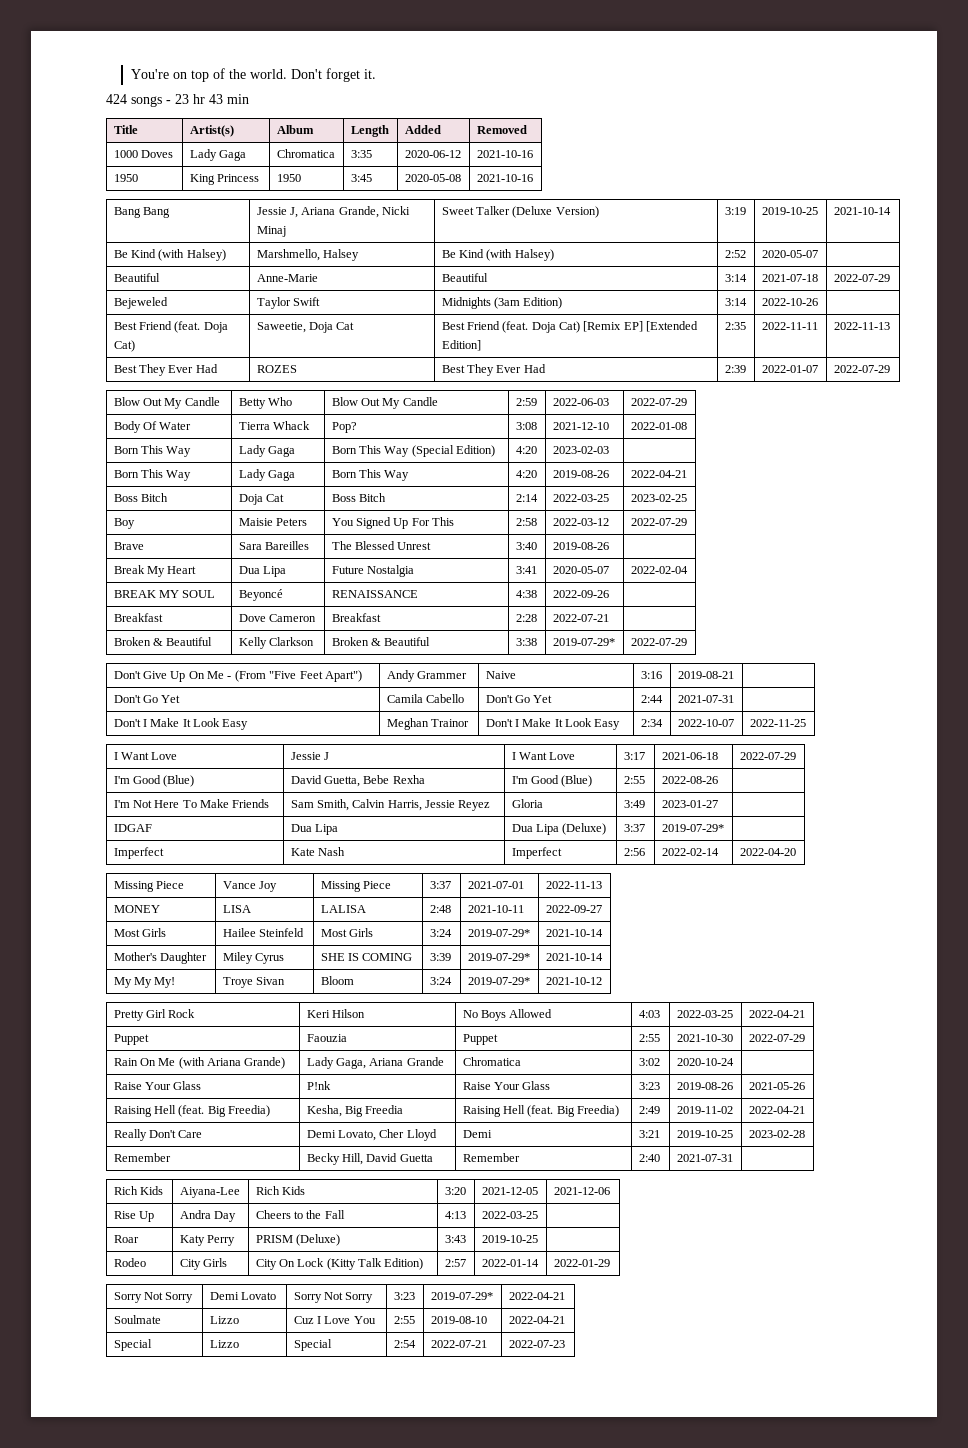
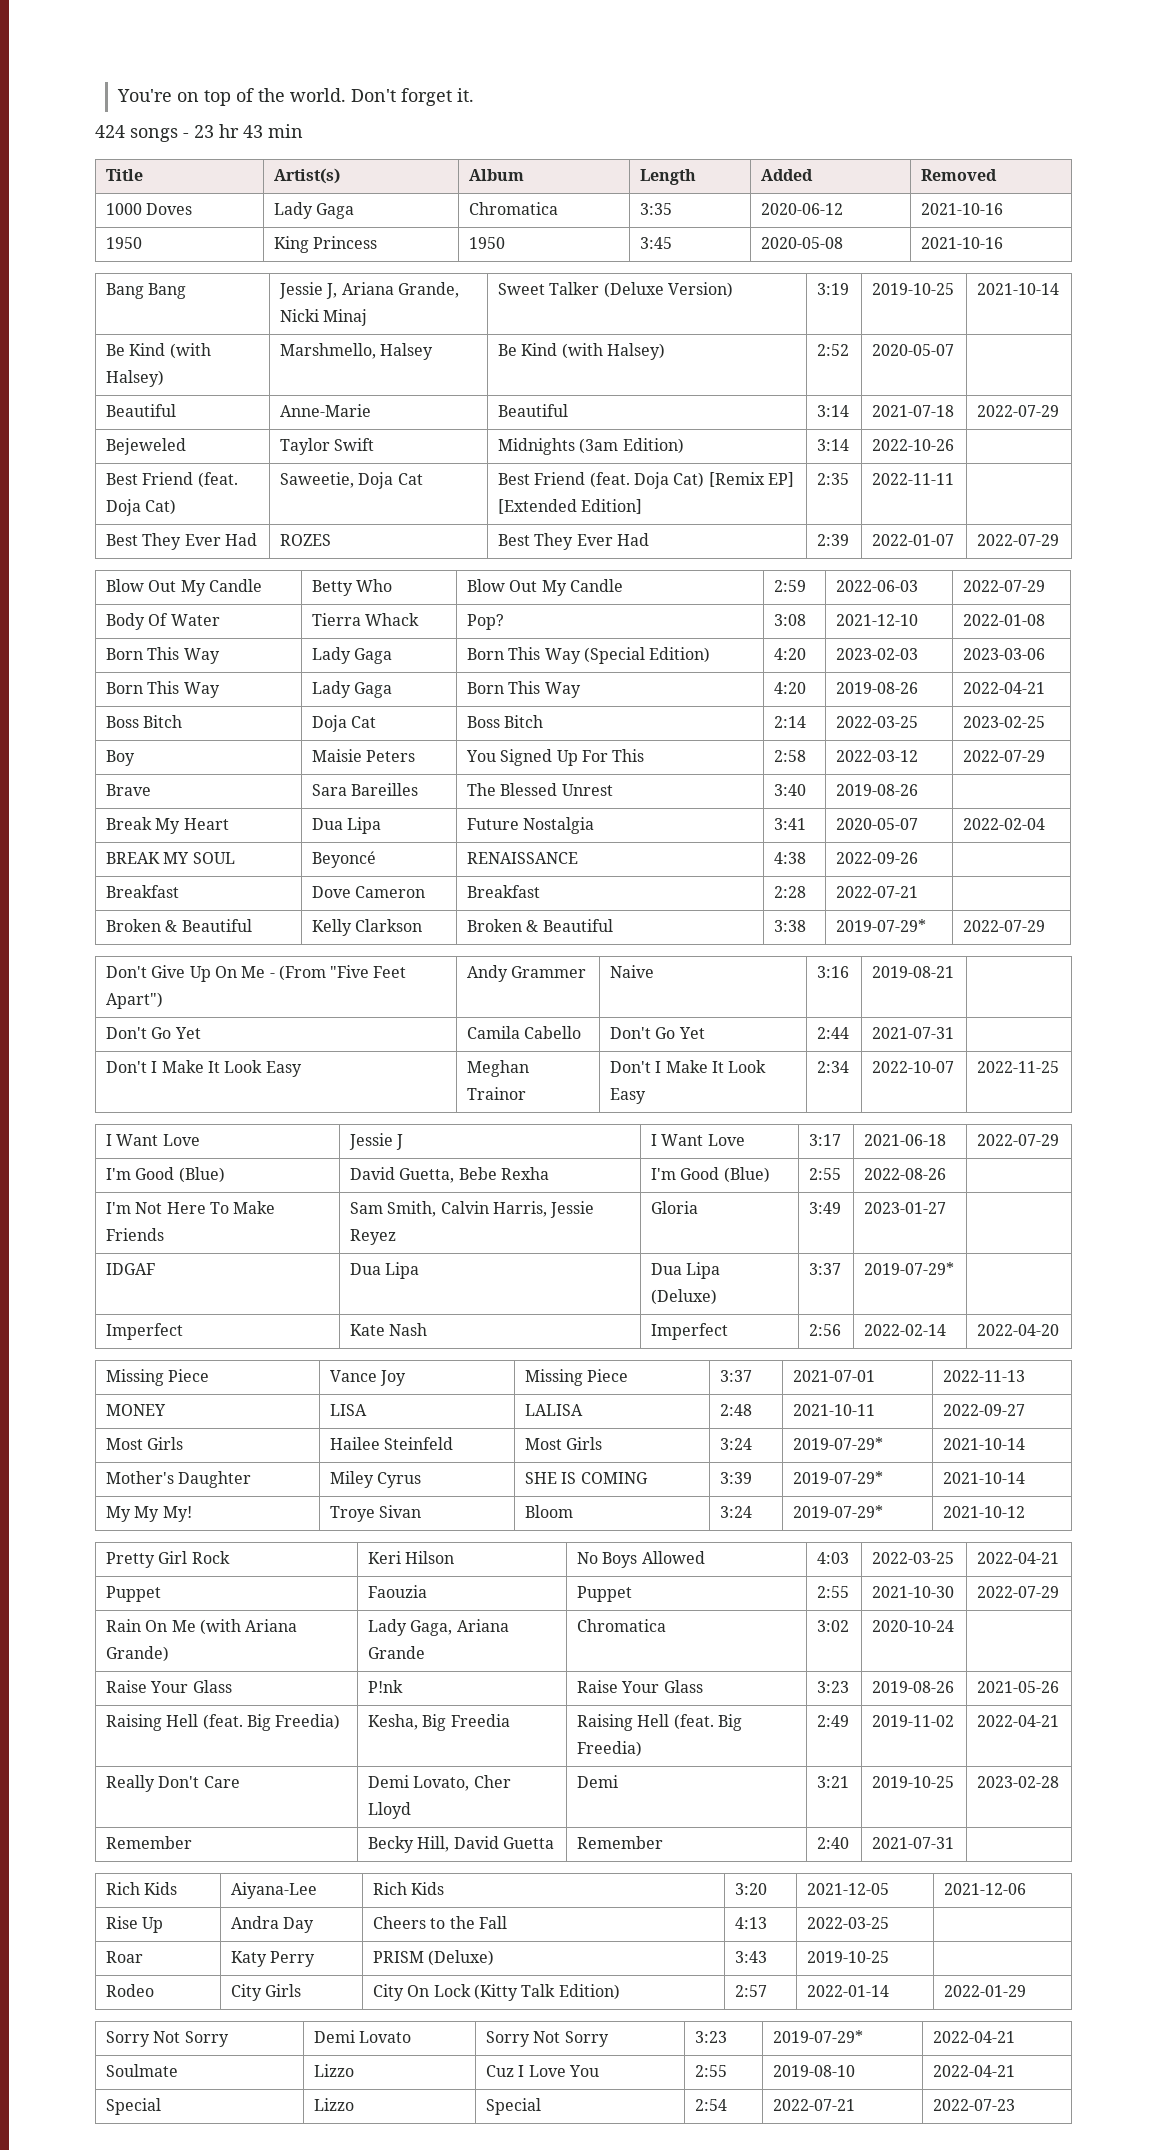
- Best Friend (feat. Doja Cat) | Saweetie, Doja Cat | Best Friend (feat. Doja Cat) [Remix EP] [Extended Edition] | 2:35 | 2022-11-11 | 2022-11-13
+ Best Friend (feat. Doja Cat) | Saweetie, Doja Cat | Best Friend (feat. Doja Cat) [Remix EP] [Extended Edition] | 2:35 | 2022-11-11 |
- Born This Way | Lady Gaga | Born This Way (Special Edition) | 4:20 | 2023-02-03 |
+ Born This Way | Lady Gaga | Born This Way (Special Edition) | 4:20 | 2023-02-03 | 2023-03-06

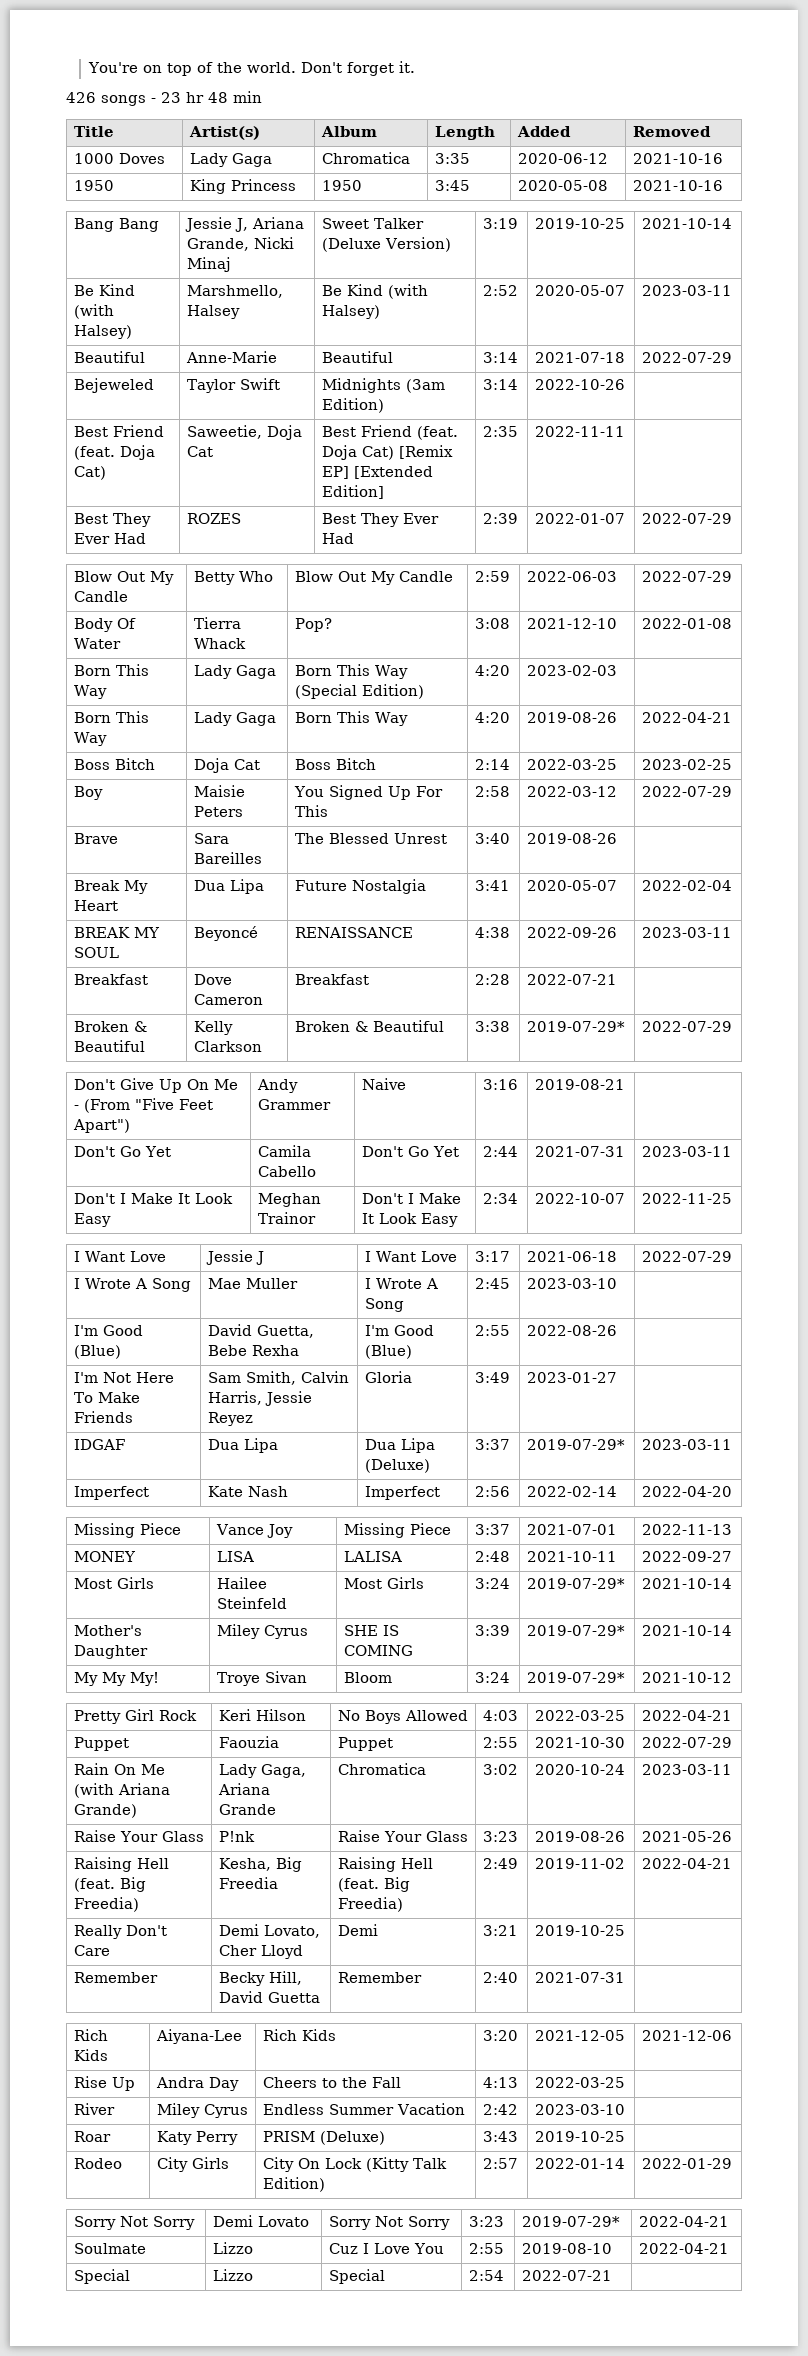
- 424 songs - 23 hr 43 min
+ 426 songs - 23 hr 48 min
- Be Kind (with Halsey) | Marshmello, Halsey | Be Kind (with Halsey) | 2:52 | 2020-05-07 |
+ Be Kind (with Halsey) | Marshmello, Halsey | Be Kind (with Halsey) | 2:52 | 2020-05-07 | 2023-03-11
- Born This Way | Lady Gaga | Born This Way (Special Edition) | 4:20 | 2023-02-03 | 2023-03-06
+ Born This Way | Lady Gaga | Born This Way (Special Edition) | 4:20 | 2023-02-03 |
- BREAK MY SOUL | Beyoncé | RENAISSANCE | 4:38 | 2022-09-26 |
+ BREAK MY SOUL | Beyoncé | RENAISSANCE | 4:38 | 2022-09-26 | 2023-03-11
- Don't Go Yet | Camila Cabello | Don't Go Yet | 2:44 | 2021-07-31 |
+ Don't Go Yet | Camila Cabello | Don't Go Yet | 2:44 | 2021-07-31 | 2023-03-11
+ I Wrote A Song | Mae Muller | I Wrote A Song | 2:45 | 2023-03-10 |
- IDGAF | Dua Lipa | Dua Lipa (Deluxe) | 3:37 | 2019-07-29* |
+ IDGAF | Dua Lipa | Dua Lipa (Deluxe) | 3:37 | 2019-07-29* | 2023-03-11
- Rain On Me (with Ariana Grande) | Lady Gaga, Ariana Grande | Chromatica | 3:02 | 2020-10-24 |
+ Rain On Me (with Ariana Grande) | Lady Gaga, Ariana Grande | Chromatica | 3:02 | 2020-10-24 | 2023-03-11
- Really Don't Care | Demi Lovato, Cher Lloyd | Demi | 3:21 | 2019-10-25 | 2023-02-28
+ Really Don't Care | Demi Lovato, Cher Lloyd | Demi | 3:21 | 2019-10-25 |
+ River | Miley Cyrus | Endless Summer Vacation | 2:42 | 2023-03-10 |
- Special | Lizzo | Special | 2:54 | 2022-07-21 | 2022-07-23
+ Special | Lizzo | Special | 2:54 | 2022-07-21 |

